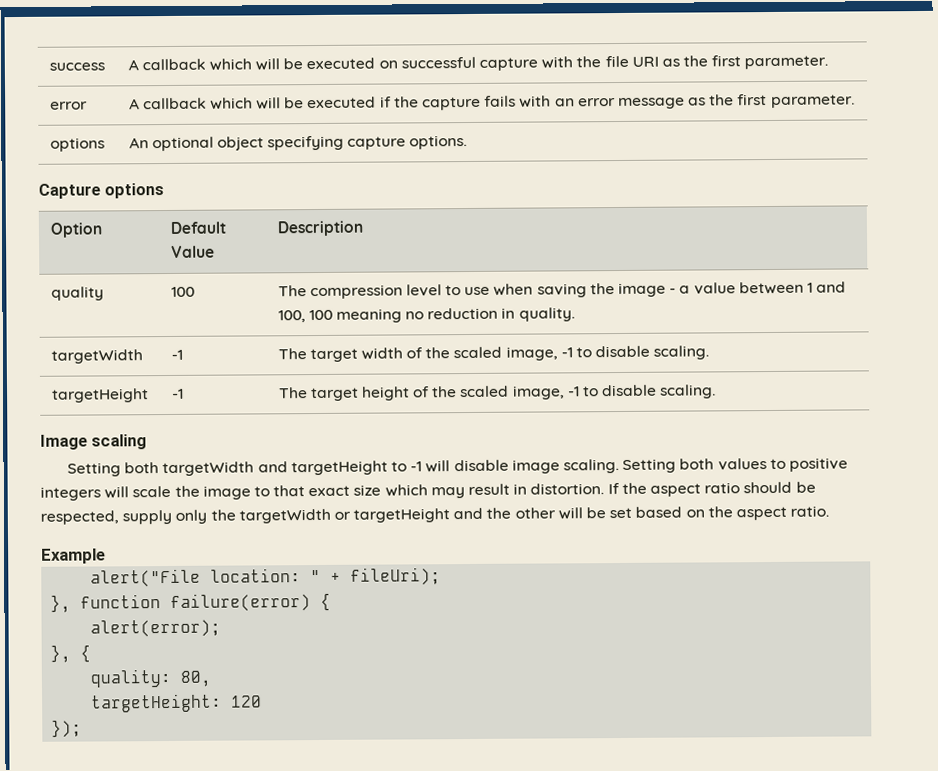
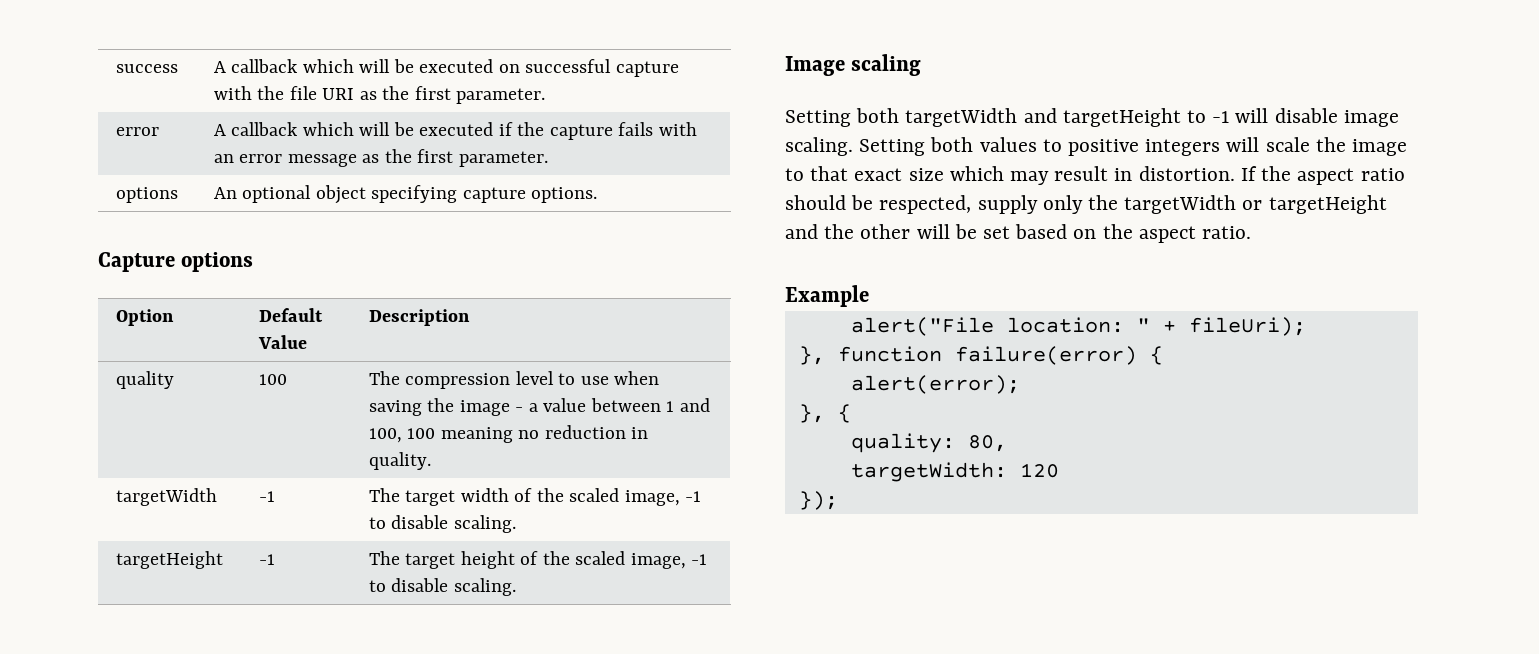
- targetHeight: 120
+ targetWidth: 120

